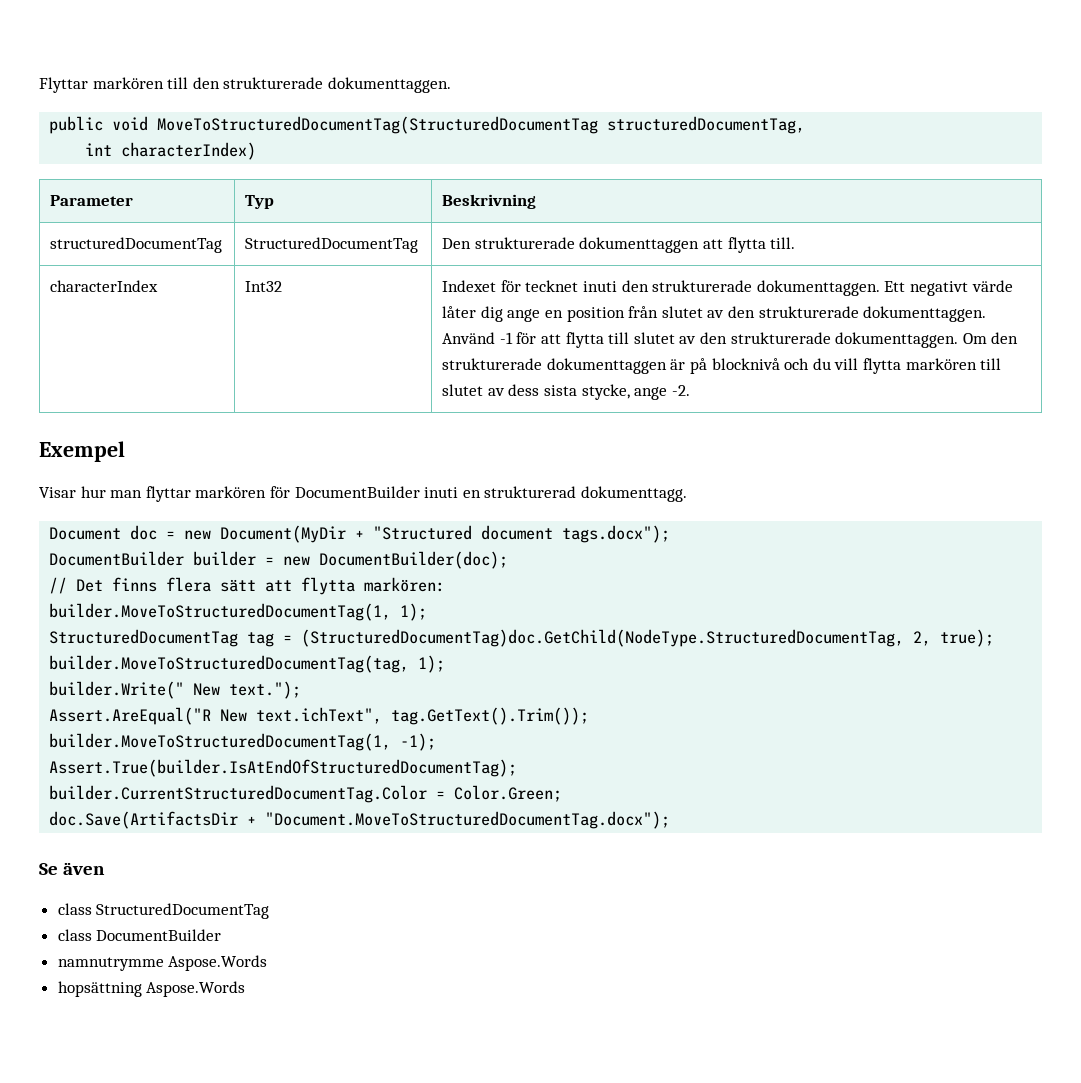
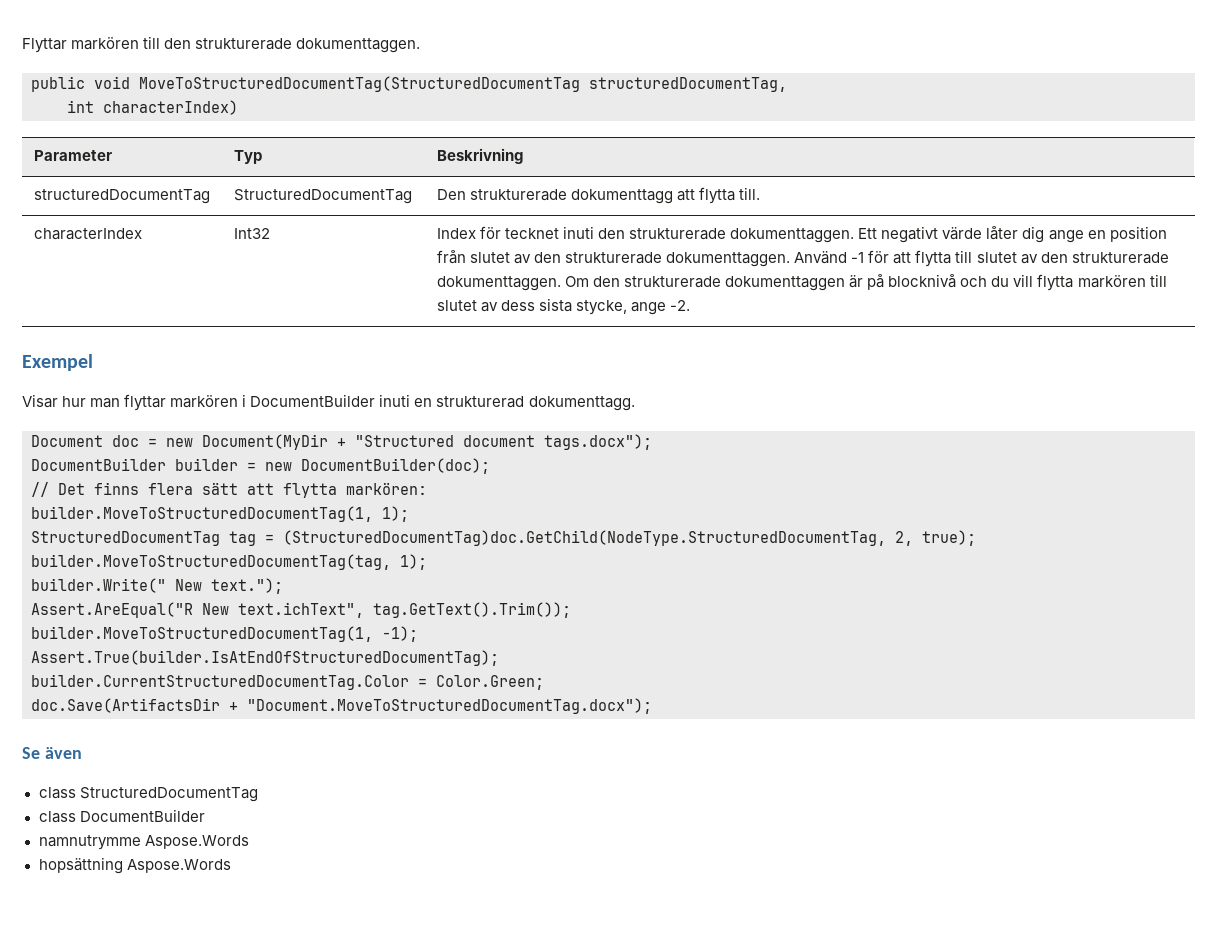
- structuredDocumentTag | StructuredDocumentTag | Den strukturerade dokumenttaggen att flytta till.
+ structuredDocumentTag | StructuredDocumentTag | Den strukturerade dokumenttagg att flytta till.
- Indexet för tecknet inuti den strukturerade dokumenttaggen.
+ Index för tecknet inuti den strukturerade dokumenttaggen.
- Visar hur man flyttar markören för DocumentBuilder inuti en strukturerad dokumenttagg.
+ Visar hur man flyttar markören i DocumentBuilder inuti en strukturerad dokumenttagg.

